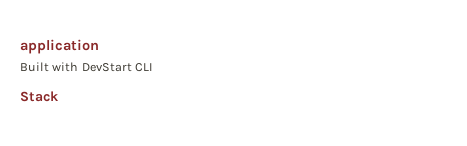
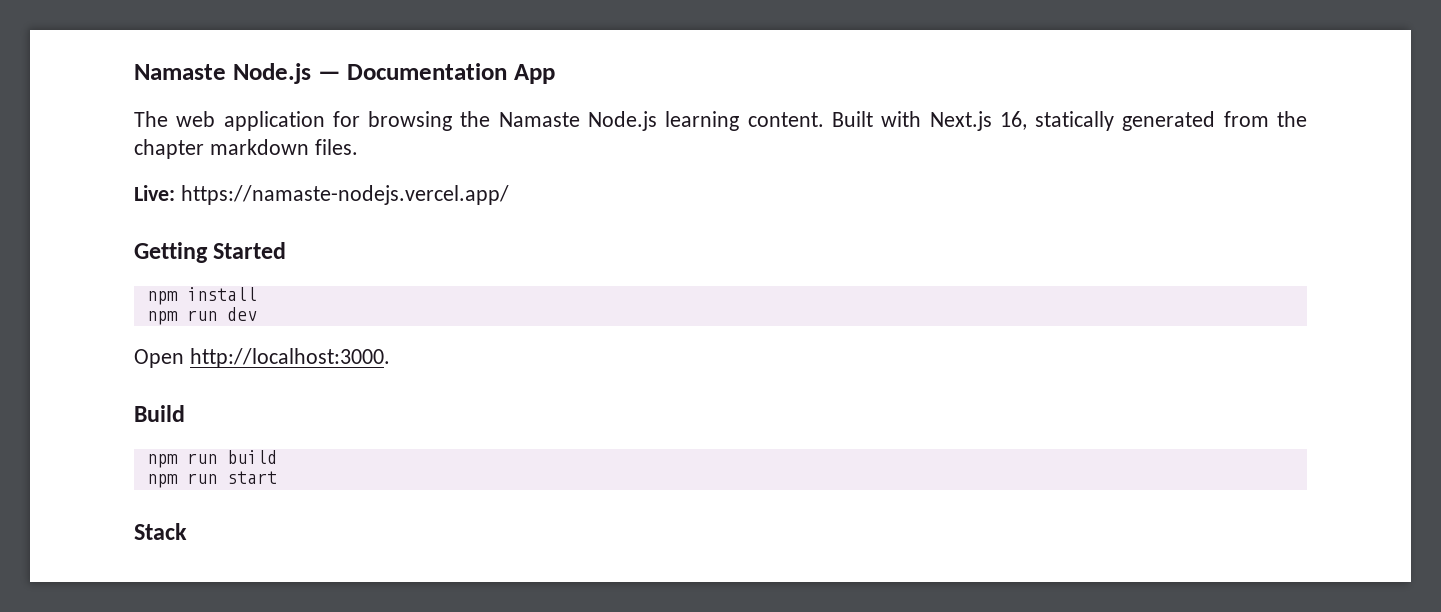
- application
- Built with DevStart CLI
+ Namaste Node.js — Documentation App
+ The web application for browsing the Namaste Node.js learning content. Built with Next.js 16, statically generated from the chapter markdown files.
+ Live: https://namaste-nodejs.vercel.app/
+ Getting Started
+ npm install
+ npm run dev
+ Open http://localhost:3000.
+ Build
+ npm run build
+ npm run start

